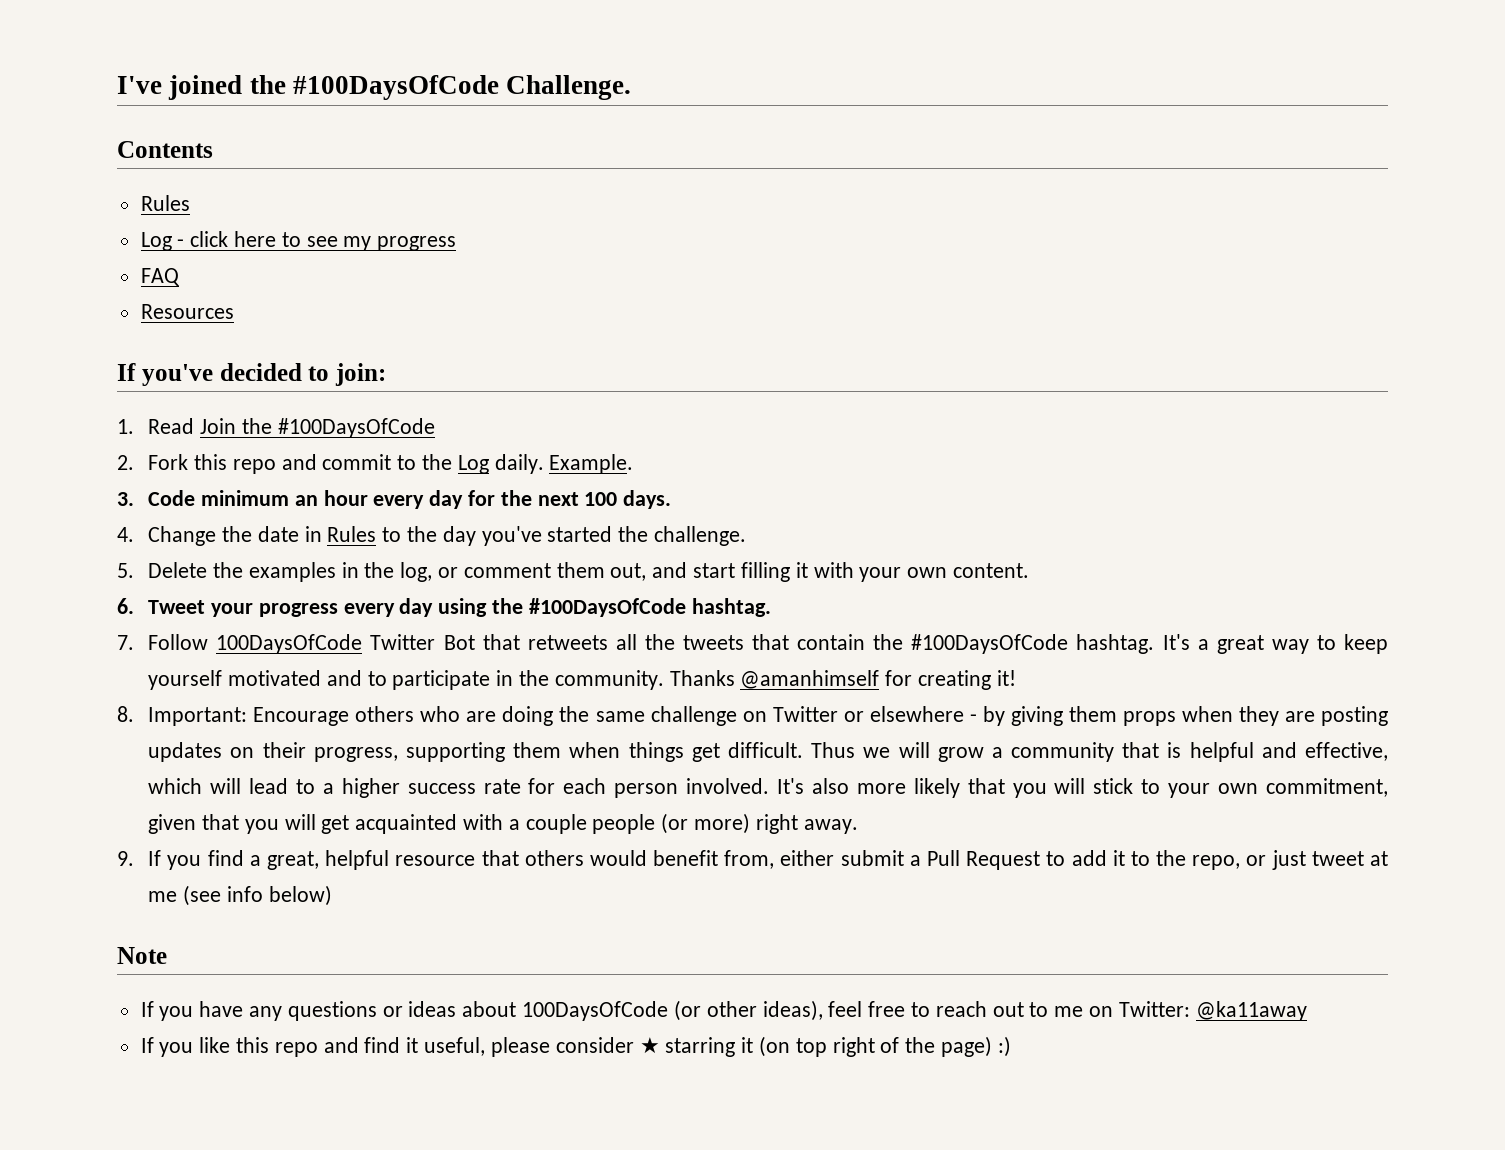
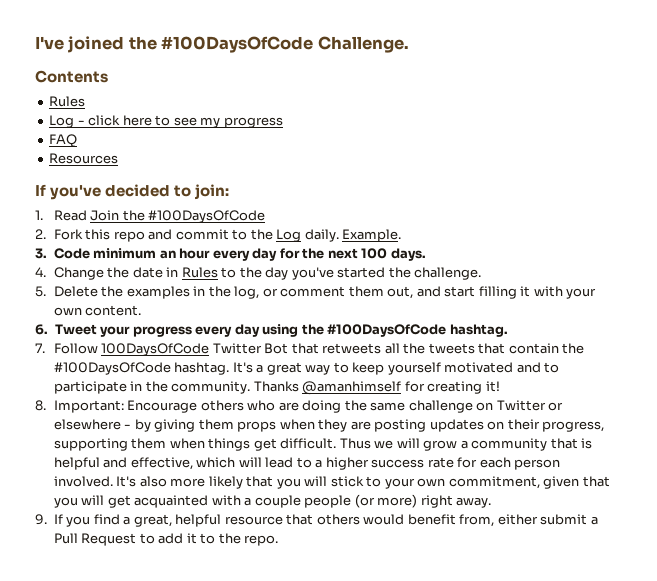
- 9. If you find a great, helpful resource that others would benefit from, either submit a Pull Request to add it to the repo, or just tweet at me (see info below)
- Note
- If you have any questions or ideas about 100DaysOfCode (or other ideas), feel free to reach out to me on Twitter: @ka11away
- If you like this repo and find it useful, please consider ★ starring it (on top right of the page) :)
+ 9. If you find a great, helpful resource that others would benefit from, either submit a Pull Request to add it to the repo.

